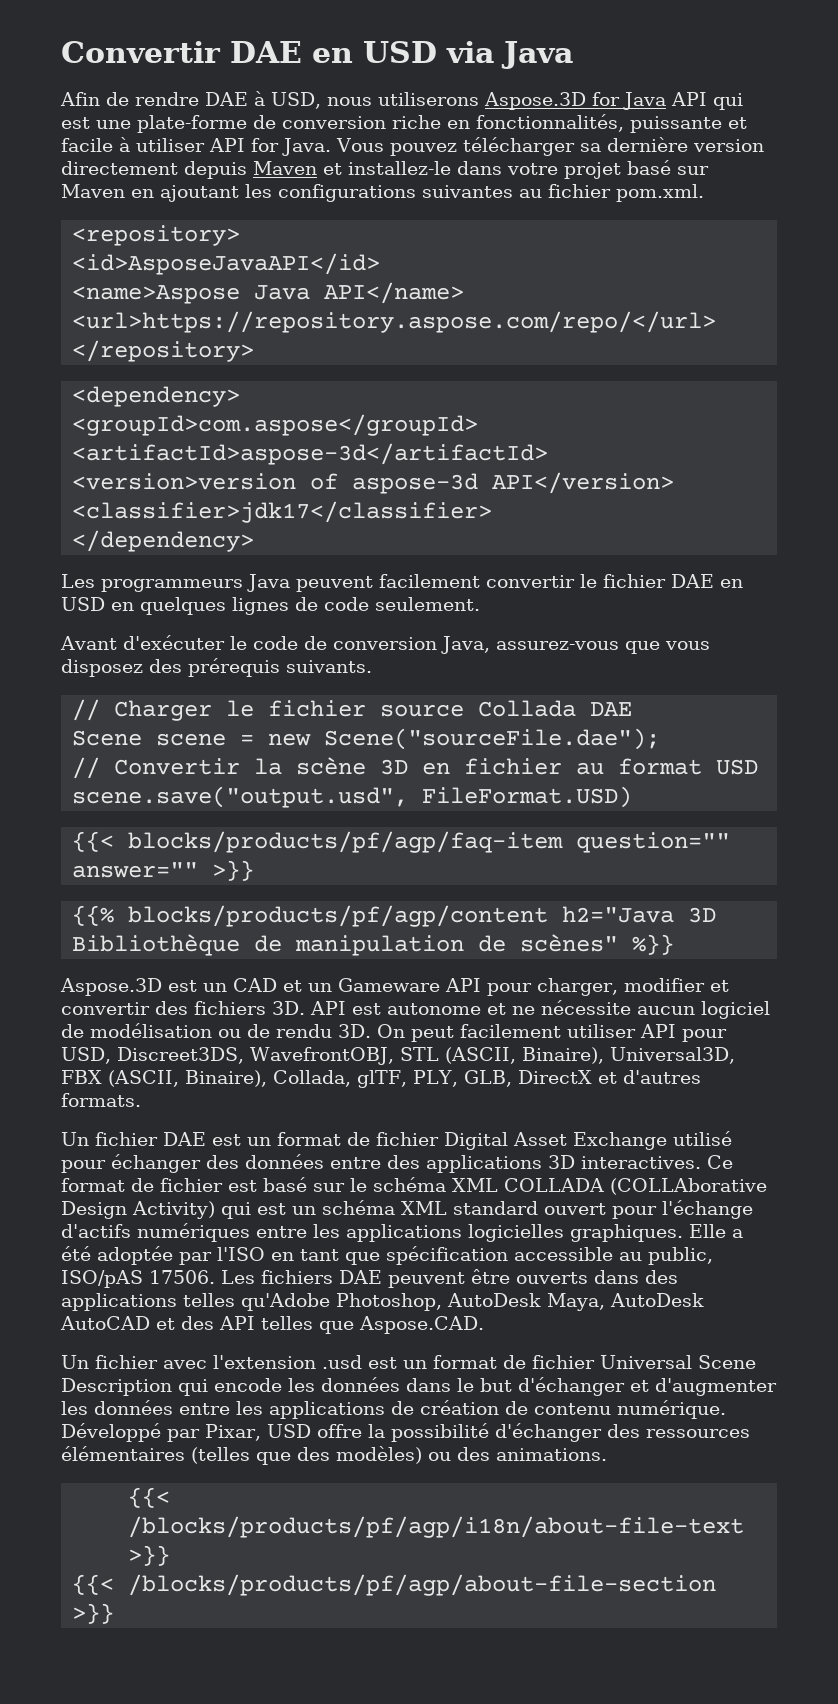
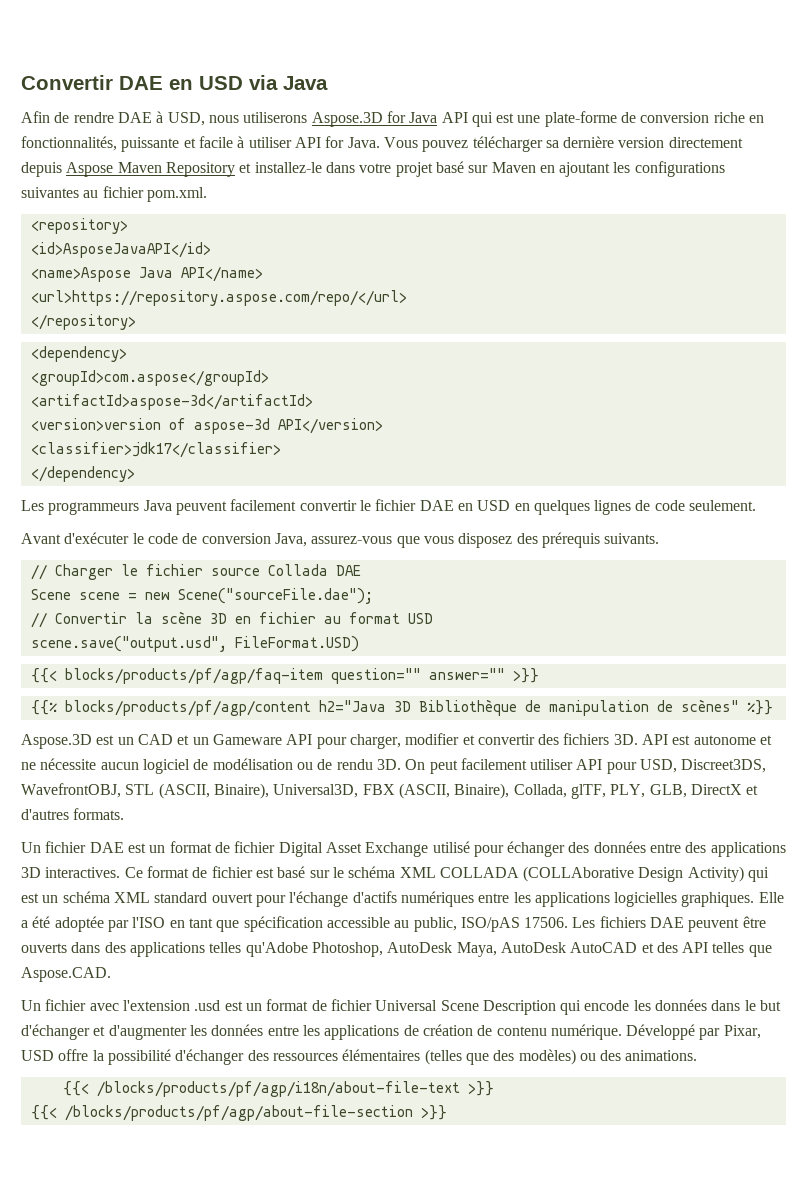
- Vous pouvez télécharger sa dernière version directement depuis Maven et installez-le dans votre projet basé sur Maven en ajoutant les configurations suivantes au fichier pom.xml.
+ Vous pouvez télécharger sa dernière version directement depuis Aspose Maven Repository et installez-le dans votre projet basé sur Maven en ajoutant les configurations suivantes au fichier pom.xml.

